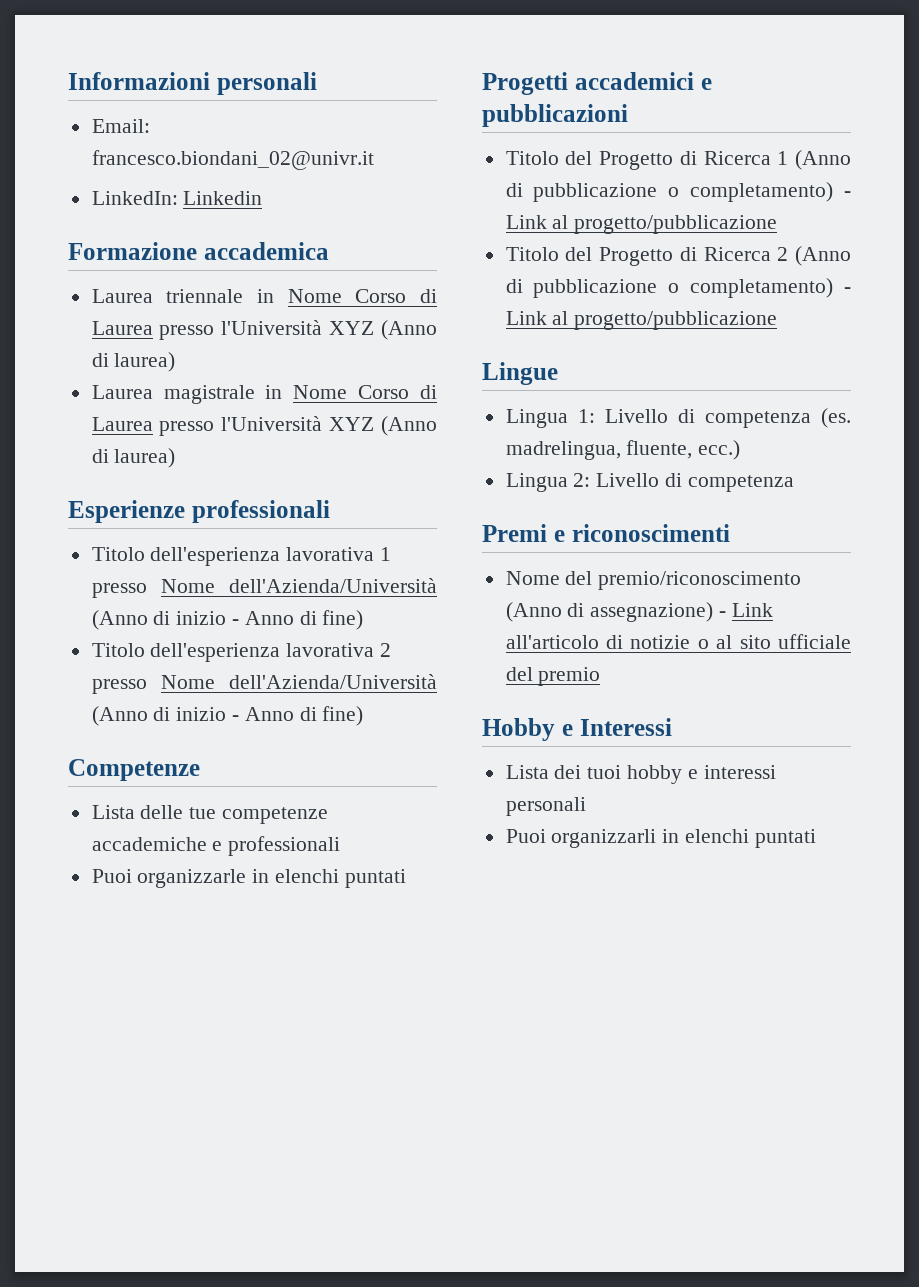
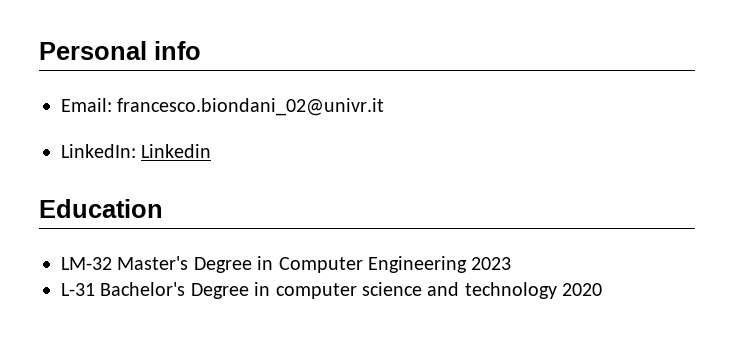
- Informazioni personali
+ Personal info
- Formazione accademica
- Laurea triennale in Nome Corso di Laurea presso l'Università XYZ (Anno di laurea)
- Laurea magistrale in Nome Corso di Laurea presso l'Università XYZ (Anno di laurea)
- Esperienze professionali
- Titolo dell'esperienza lavorativa 1 presso Nome dell'Azienda/Università (Anno di inizio - Anno di fine)
- Titolo dell'esperienza lavorativa 2 presso Nome dell'Azienda/Università (Anno di inizio - Anno di fine)
- Competenze
- Lista delle tue competenze accademiche e professionali
- Puoi organizzarle in elenchi puntati
- Progetti accademici e pubblicazioni
- Titolo del Progetto di Ricerca 1 (Anno di pubblicazione o completamento) - Link al progetto/pubblicazione
- Titolo del Progetto di Ricerca 2 (Anno di pubblicazione o completamento) - Link al progetto/pubblicazione
- Lingue
- Lingua 1: Livello di competenza (es. madrelingua, fluente, ecc.)
- Lingua 2: Livello di competenza
- Premi e riconoscimenti
- Nome del premio/riconoscimento (Anno di assegnazione) - Link all'articolo di notizie o al sito ufficiale del premio
- Hobby e Interessi
- Lista dei tuoi hobby e interessi personali
- Puoi organizzarli in elenchi puntati
+ Education
+ LM-32 Master's Degree in Computer Engineering 2023
+ L-31 Bachelor's Degree in computer science and technology 2020

